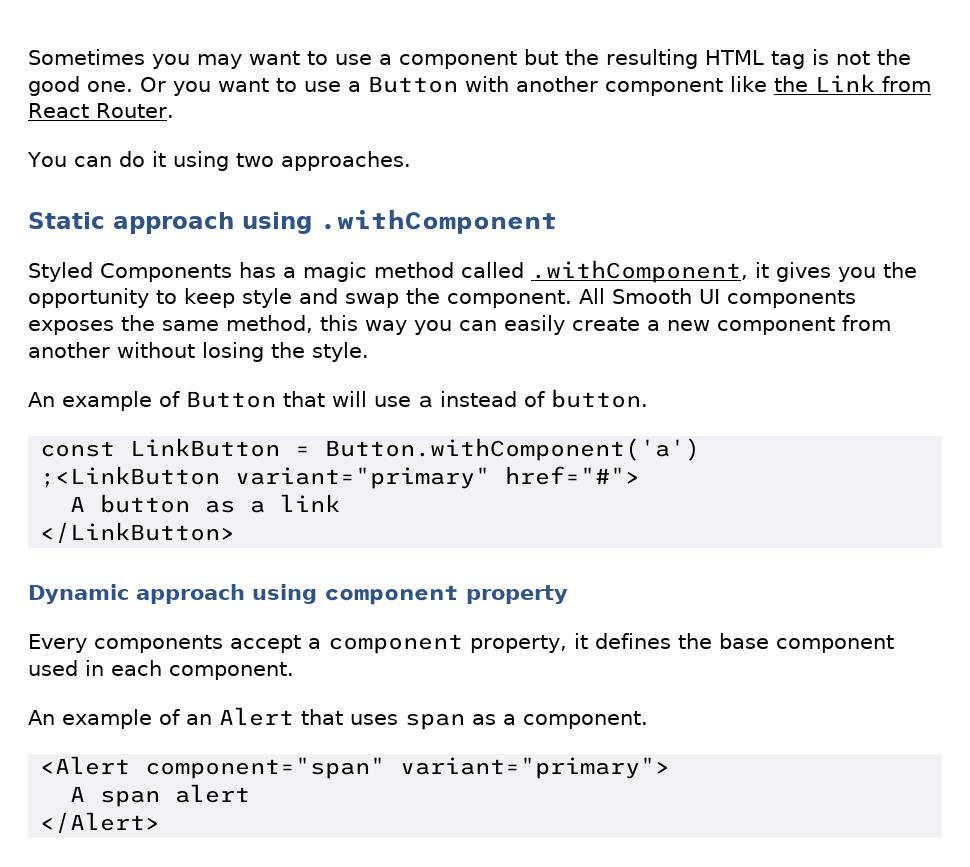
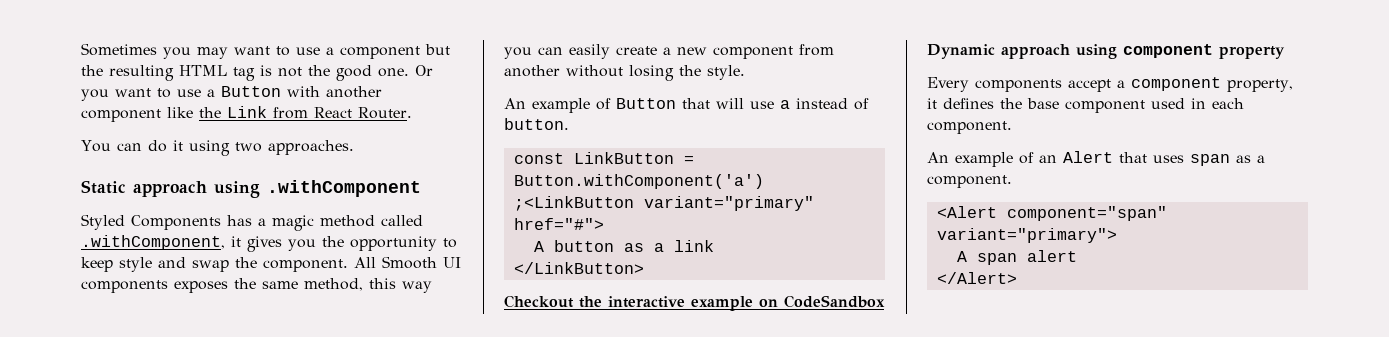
+ Checkout the interactive example on CodeSandbox

